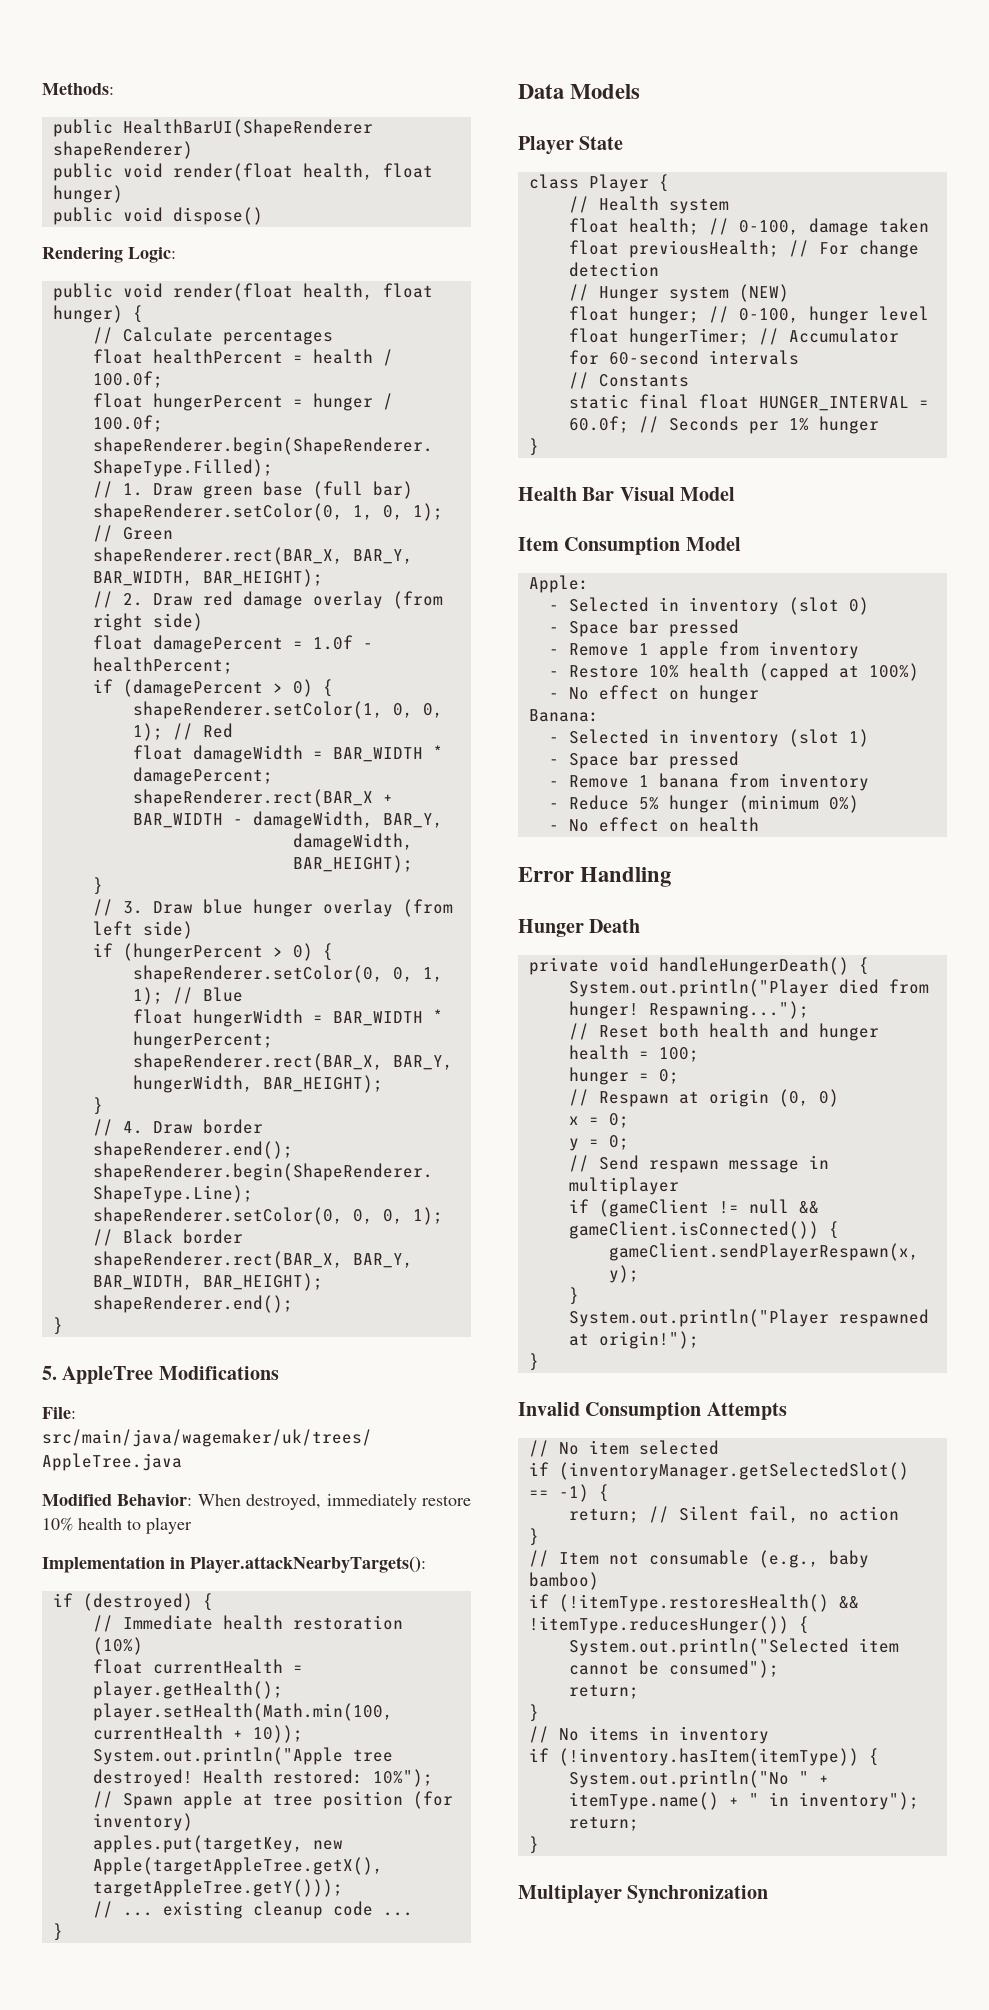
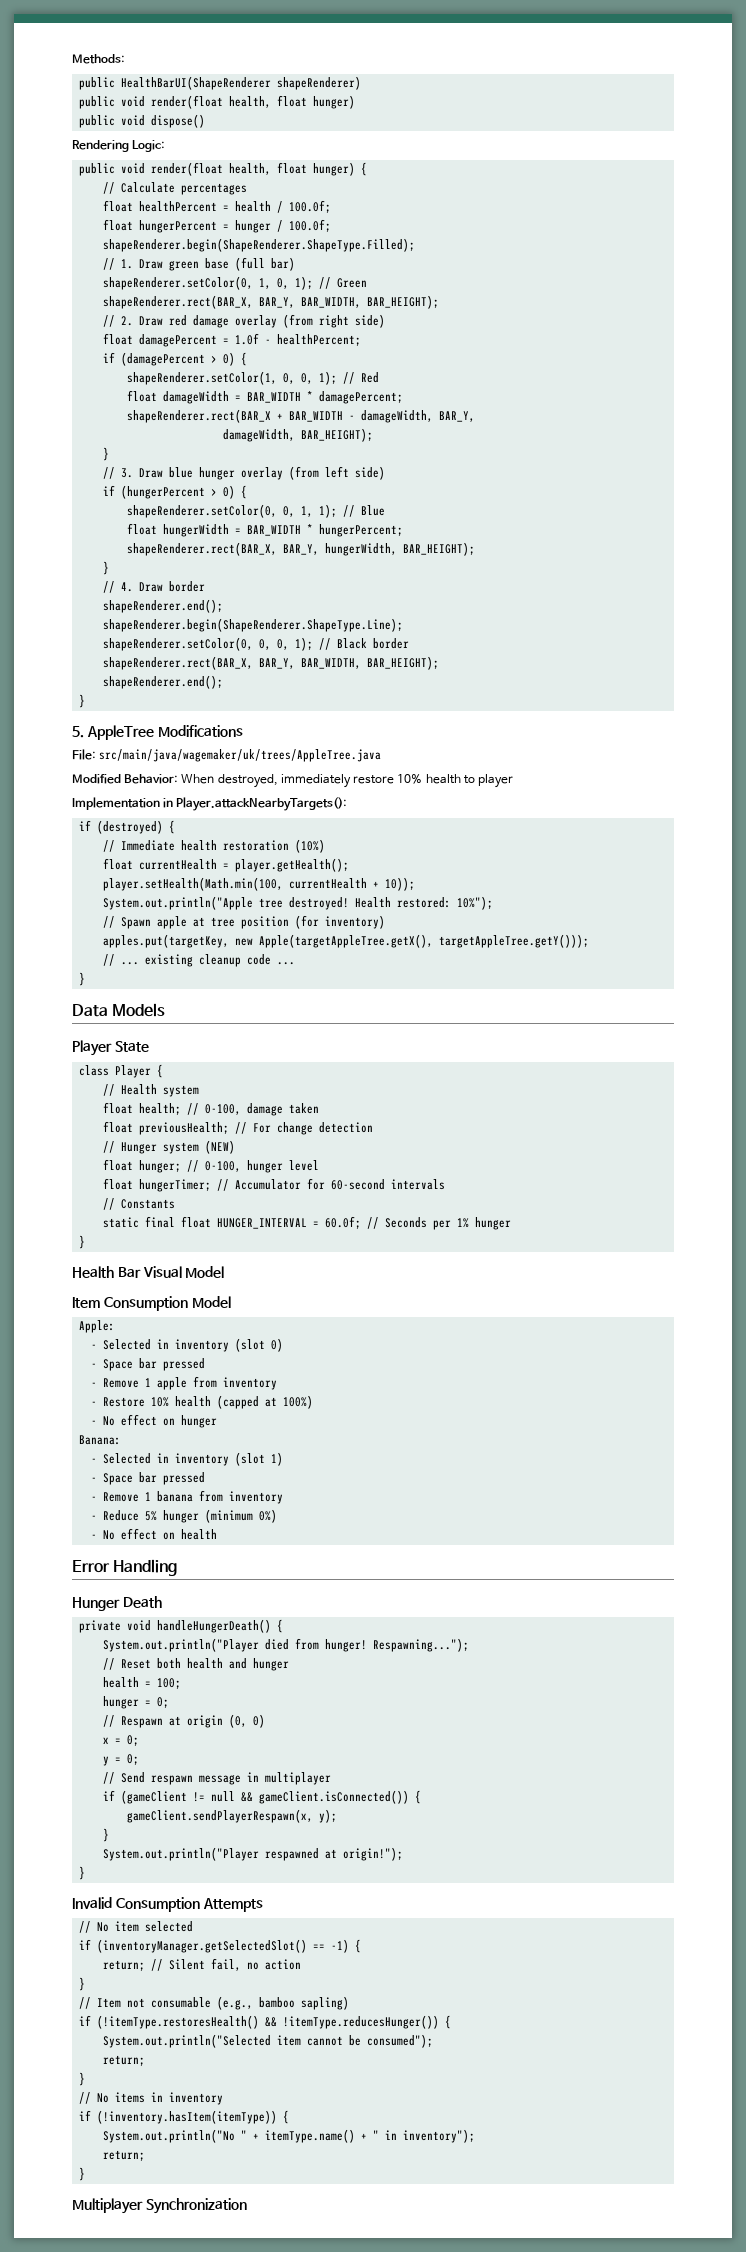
- // Item not consumable (e.g., baby bamboo)
+ // Item not consumable (e.g., bamboo sapling)

